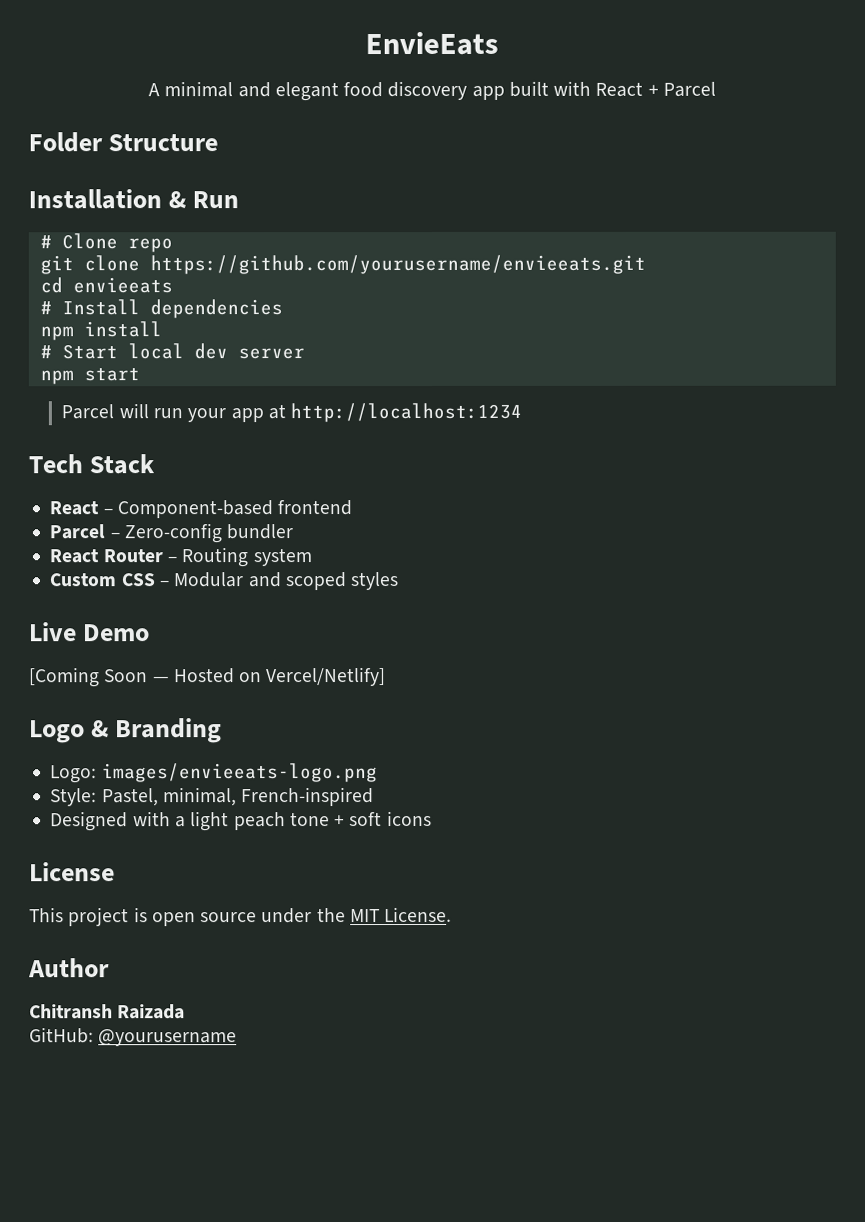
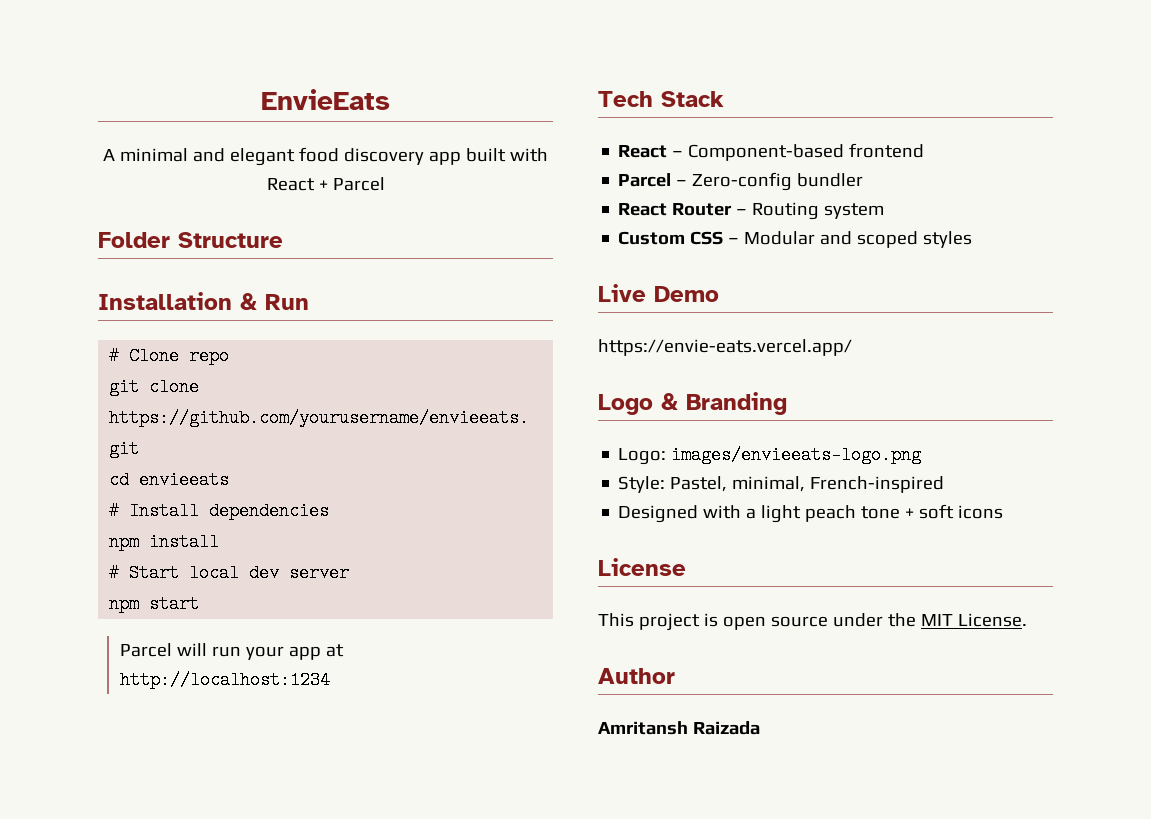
- [Coming Soon — Hosted on Vercel/Netlify]
+ https://envie-eats.vercel.app/
- Chitransh Raizada
+ Amritansh Raizada
- GitHub: @yourusername

